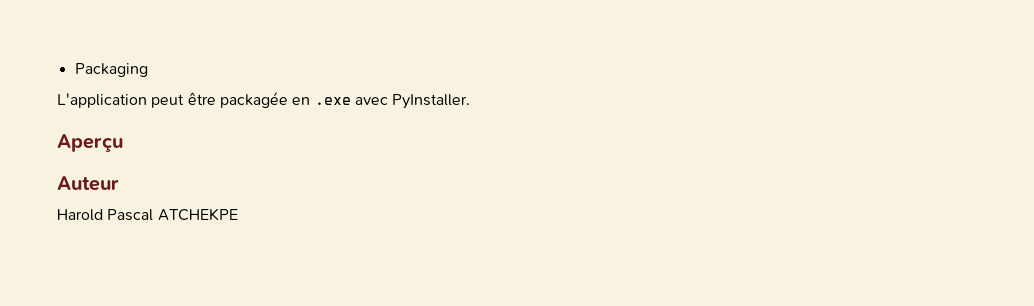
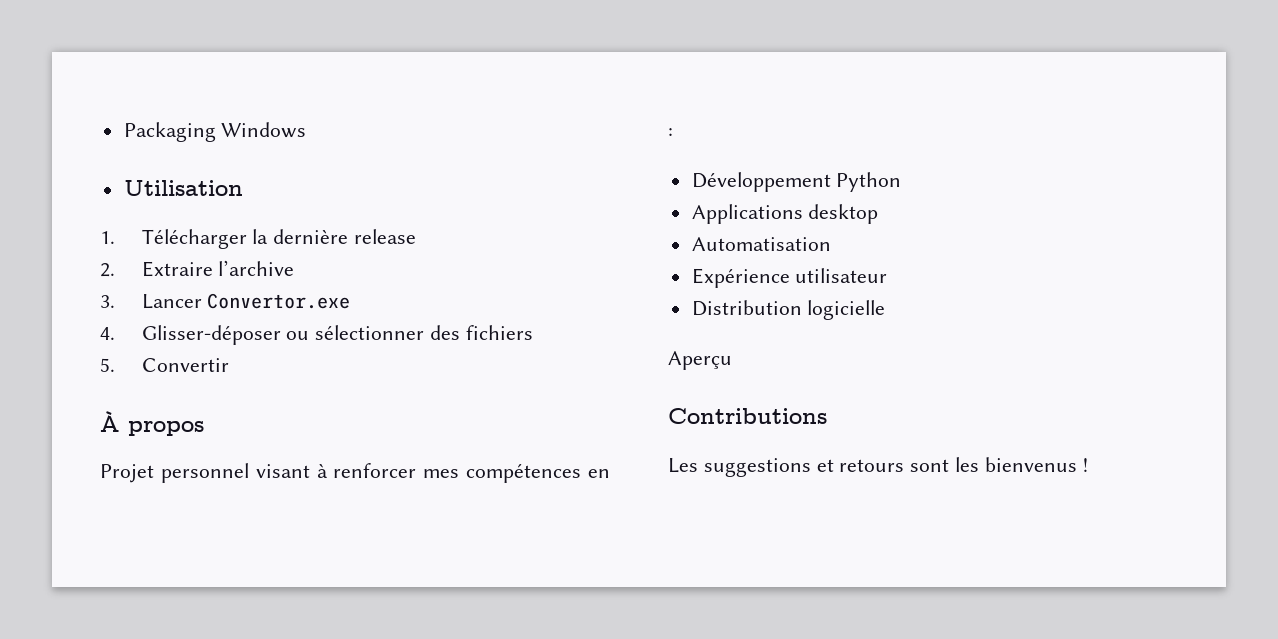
- Packaging
- L'application peut être packagée en .exe avec PyInstaller.
+ Packaging Windows
+ Utilisation
+ 1. Télécharger la dernière release
+ 2. Extraire l’archive
+ 3. Lancer Convertor.exe
+ 4. Glisser-déposer ou sélectionner des fichiers
+ 5. Convertir
+ À propos
+ Projet personnel visant à renforcer mes compétences en :
+ Développement Python
+ Applications desktop
+ Automatisation
+ Expérience utilisateur
+ Distribution logicielle
  Aperçu
- Auteur
- Harold Pascal ATCHEKPE
+ Contributions
+ Les suggestions et retours sont les bienvenus !

